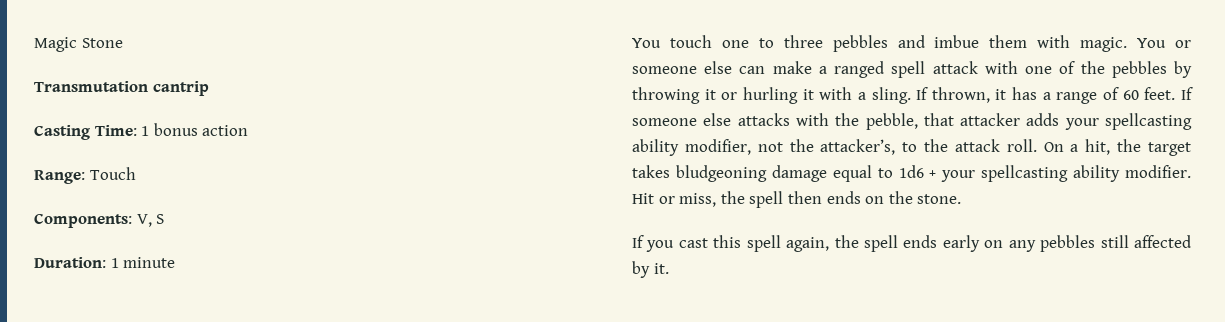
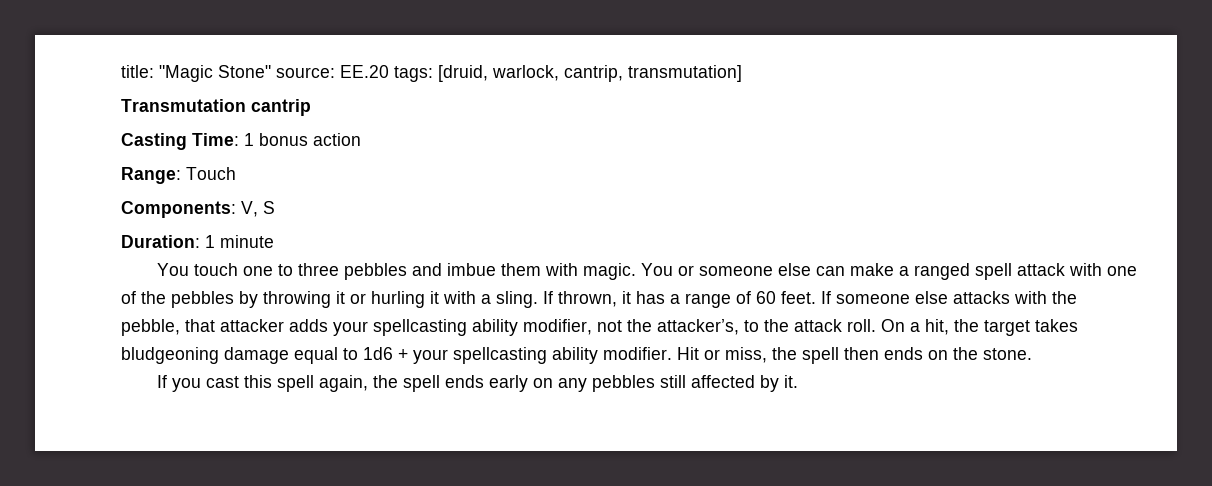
- Magic Stone
+ title: "Magic Stone" source: EE.20 tags: [druid, warlock, cantrip, transmutation]

